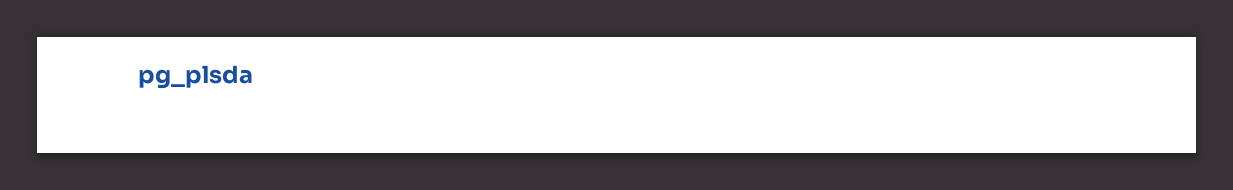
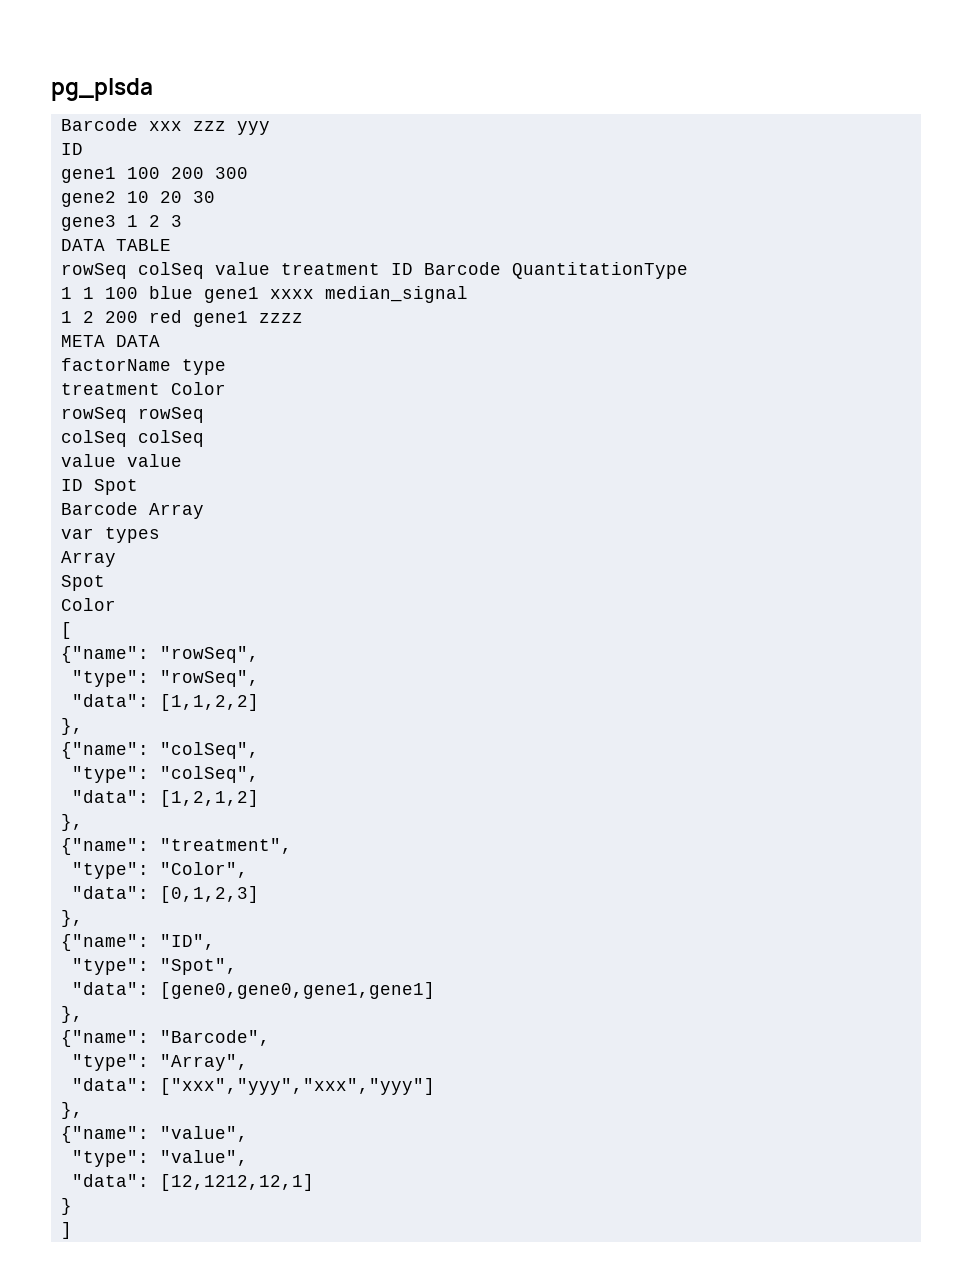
+ Barcode xxx zzz yyy
+ ID
+ gene1 100 200 300
+ gene2 10 20 30
+ gene3 1 2 3
+ DATA TABLE
+ rowSeq colSeq value treatment ID Barcode QuantitationType
+ 1 1 100 blue gene1 xxxx median_signal
+ 1 2 200 red gene1 zzzz
+ META DATA
+ factorName type
+ treatment Color
+ rowSeq rowSeq
+ colSeq colSeq
+ value value
+ ID Spot
+ Barcode Array
+ var types
+ Array
+ Spot
+ Color
+ [
+ {"name": "rowSeq",
+ "type": "rowSeq",
+ "data": [1,1,2,2]
+ },
+ {"name": "colSeq",
+ "type": "colSeq",
+ "data": [1,2,1,2]
+ },
+ {"name": "treatment",
+ "type": "Color",
+ "data": [0,1,2,3]
+ },
+ {"name": "ID",
+ "type": "Spot",
+ "data": [gene0,gene0,gene1,gene1]
+ },
+ {"name": "Barcode",
+ "type": "Array",
+ "data": ["xxx","yyy","xxx","yyy"]
+ },
+ {"name": "value",
+ "type": "value",
+ "data": [12,1212,12,1]
+ }
+ ]

